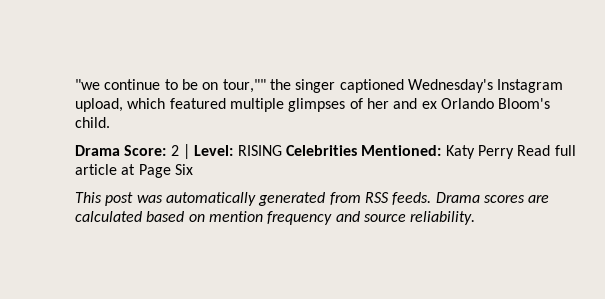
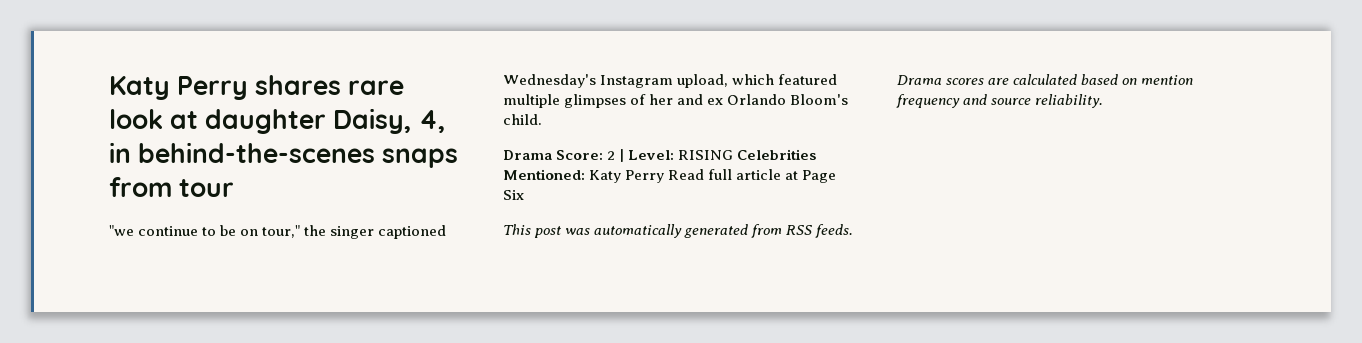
+ Katy Perry shares rare look at daughter Daisy, 4, in behind-the-scenes snaps from tour
- "we continue to be on tour,"" the singer captioned Wednesday's Instagram upload, which featured multiple glimpses of her and ex Orlando Bloom's child.
+ "we continue to be on tour," the singer captioned Wednesday's Instagram upload, which featured multiple glimpses of her and ex Orlando Bloom's child.

